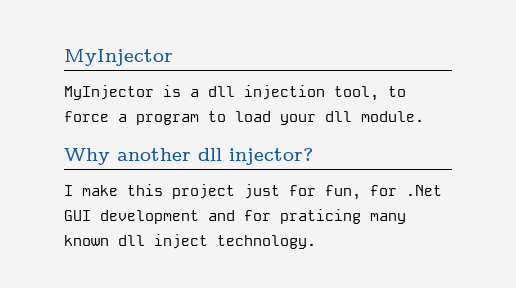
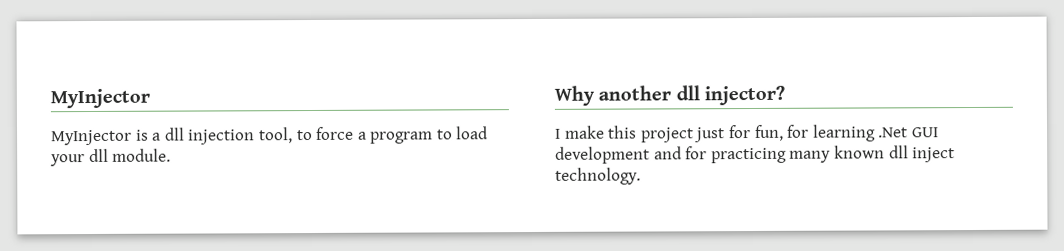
- I make this project just for fun, for .Net GUI development and for praticing many known dll inject technology.
+ I make this project just for fun, for learning .Net GUI development and for practicing many known dll inject technology.

